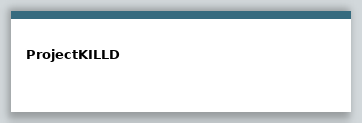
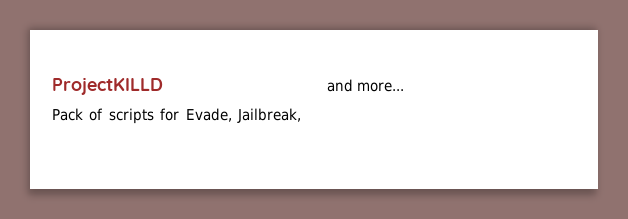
+ Pack of scripts for Evade, Jailbreak, and more...

